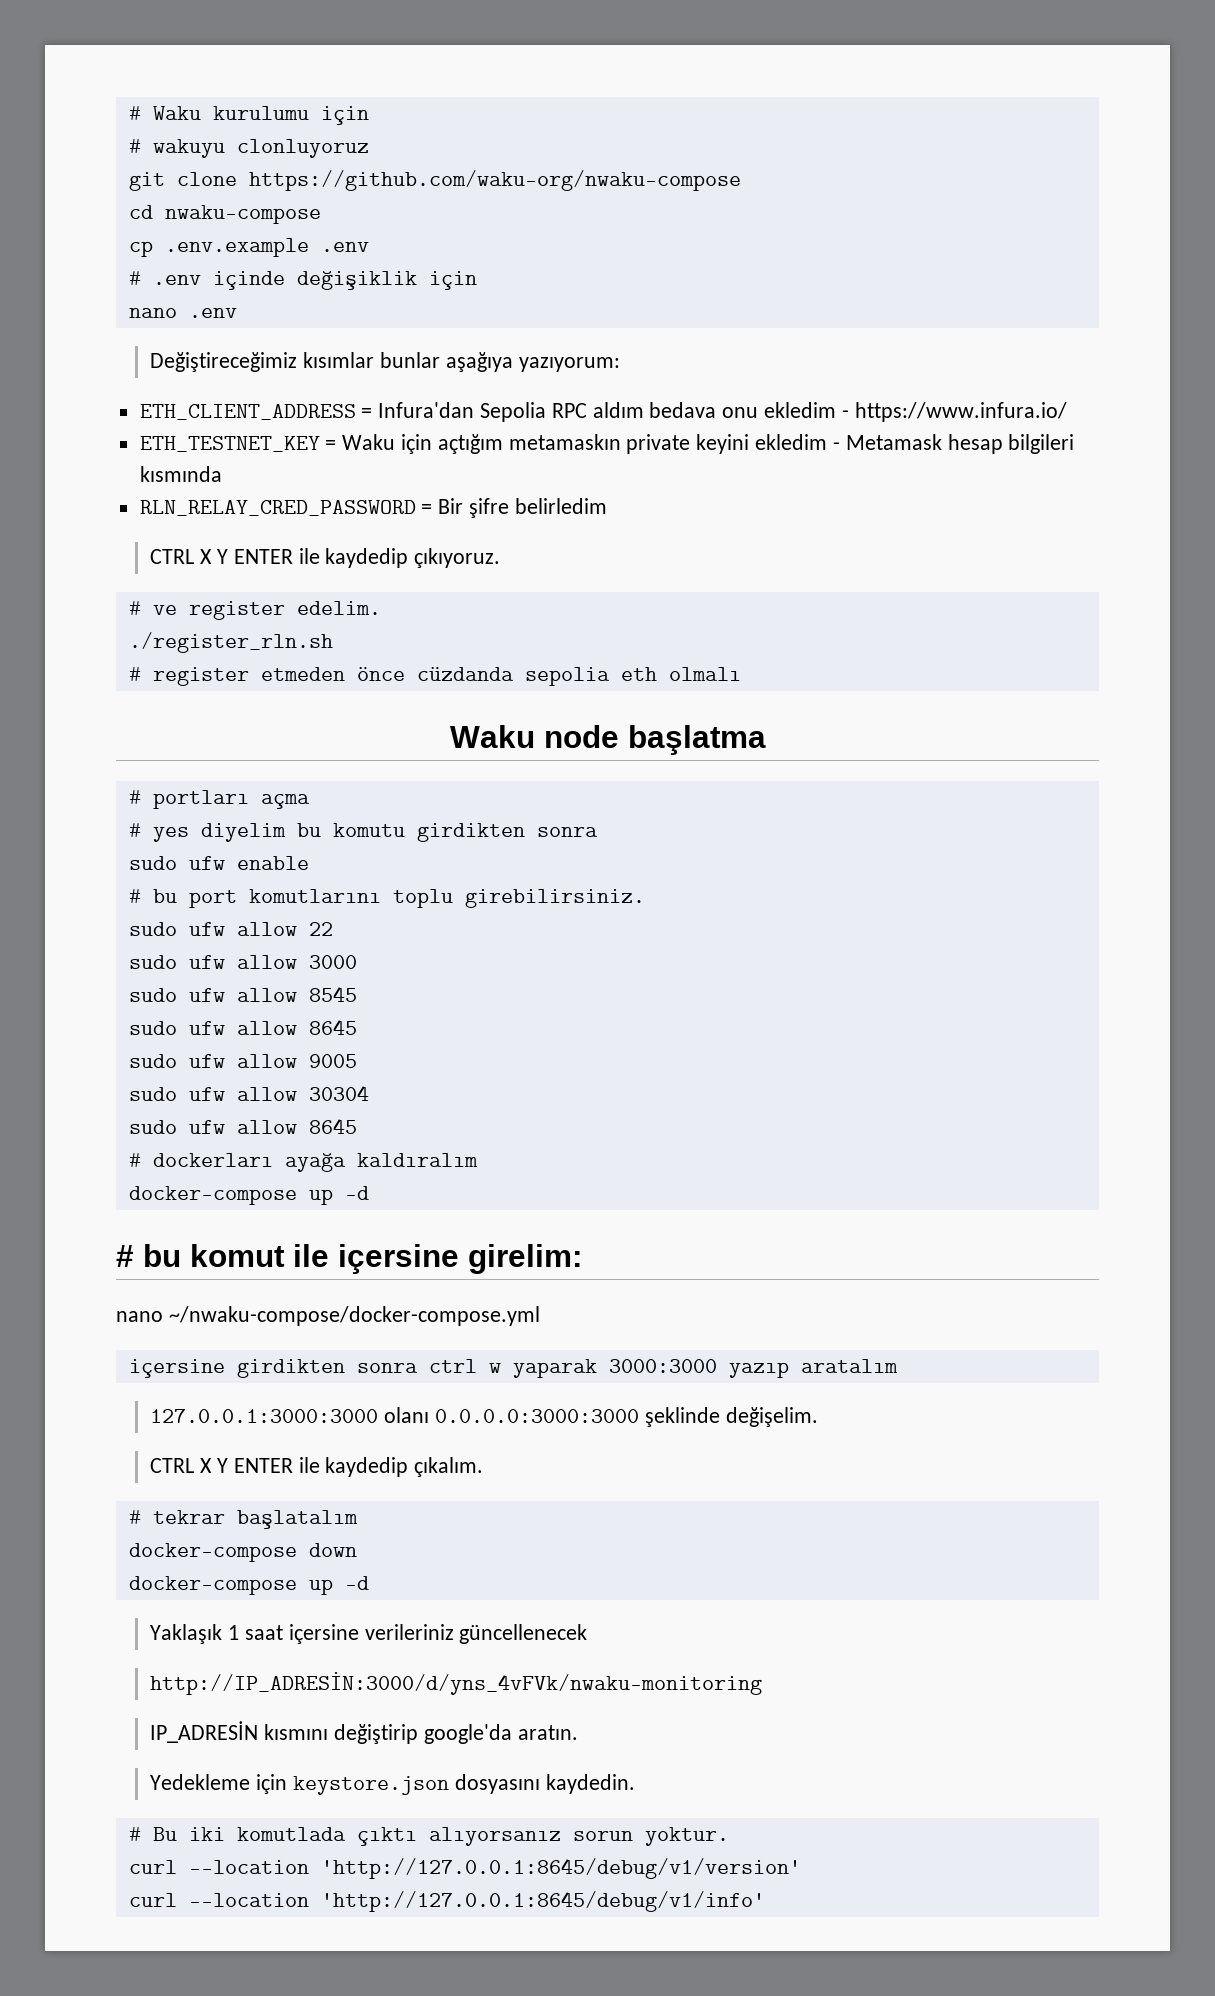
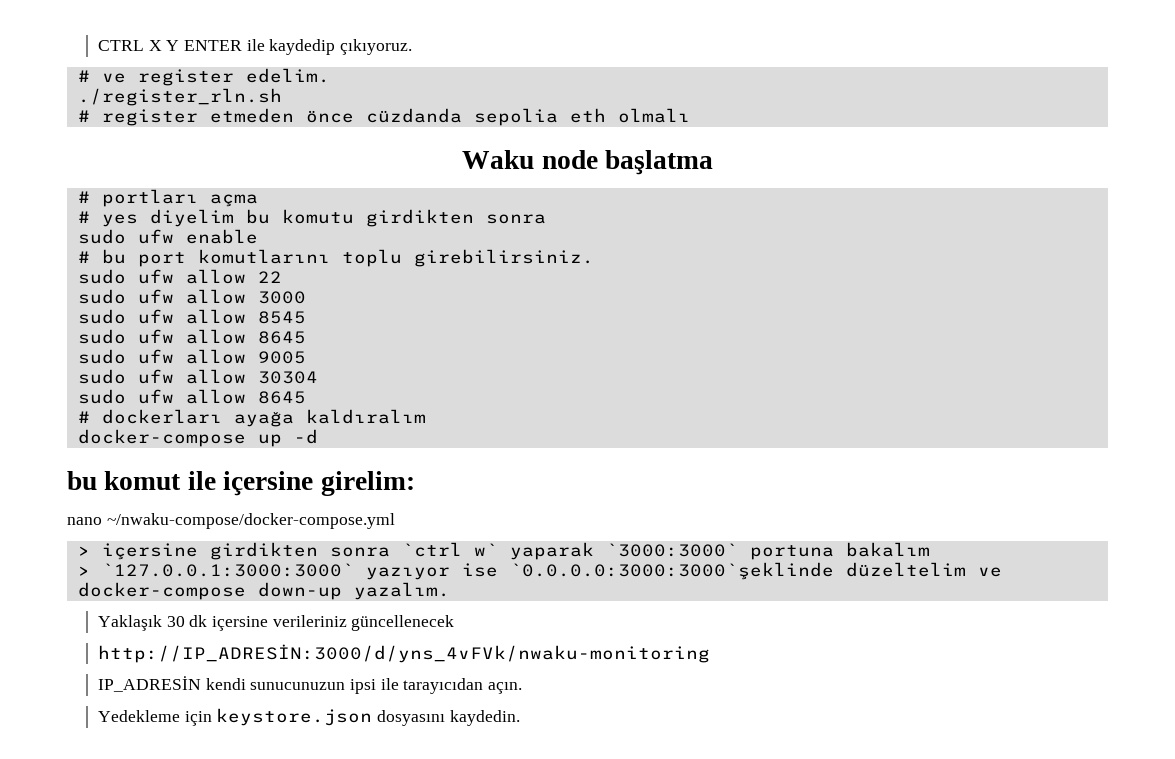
- # Waku kurulumu için
- # wakuyu clonluyoruz
- git clone https://github.com/waku-org/nwaku-compose
- cd nwaku-compose
- cp .env.example .env
- # .env içinde değişiklik için
- nano .env
- Değiştireceğimiz kısımlar bunlar aşağıya yazıyorum:
- ETH_CLIENT_ADDRESS = Infura'dan Sepolia RPC aldım bedava onu ekledim - https://www.infura.io/
- ETH_TESTNET_KEY = Waku için açtığım metamaskın private keyini ekledim - Metamask hesap bilgileri kısmında
- RLN_RELAY_CRED_PASSWORD = Bir şifre belirledim
- # bu komut ile içersine girelim:
+ bu komut ile içersine girelim:
- içersine girdikten sonra ctrl w yaparak 3000:3000 yazıp aratalım
- 127.0.0.1:3000:3000 olanı 0.0.0.0:3000:3000 şeklinde değişelim.
- CTRL X Y ENTER ile kaydedip çıkalım.
- # tekrar başlatalım
- docker-compose down
- docker-compose up -d
+ > içersine girdikten sonra `ctrl w` yaparak `3000:3000` portuna bakalım
+ > `127.0.0.1:3000:3000` yazıyor ise `0.0.0.0:3000:3000`şeklinde düzeltelim ve docker-compose down-up yazalım.
- Yaklaşık 1 saat içersine verileriniz güncellenecek
+ Yaklaşık 30 dk içersine verileriniz güncellenecek
- IP_ADRESİN kısmını değiştirip google'da aratın.
+ IP_ADRESİN kendi sunucunuzun ipsi ile tarayıcıdan açın.
- # Bu iki komutlada çıktı alıyorsanız sorun yoktur.
- curl --location 'http://127.0.0.1:8645/debug/v1/version'
- curl --location 'http://127.0.0.1:8645/debug/v1/info'

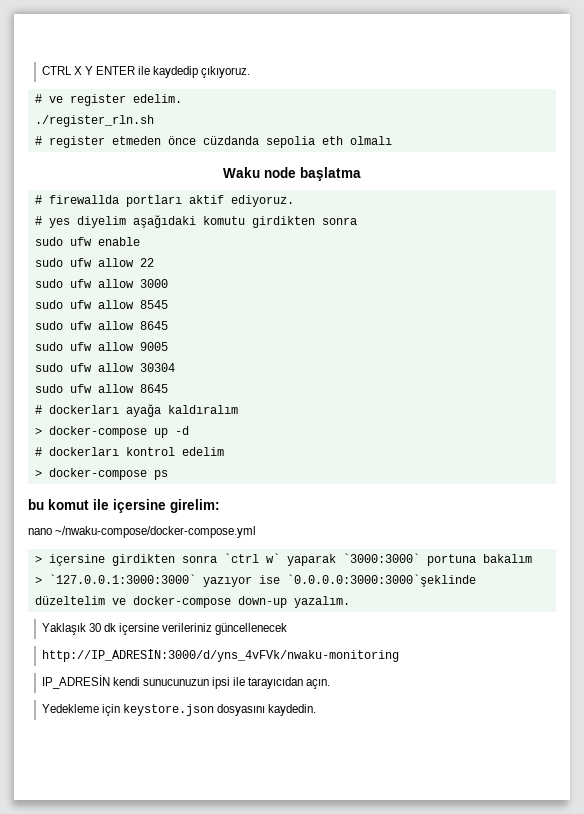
- # portları açma
+ # firewallda portları aktif ediyoruz.
- # yes diyelim bu komutu girdikten sonra
+ # yes diyelim aşağıdaki komutu girdikten sonra
- # bu port komutlarını toplu girebilirsiniz.
- docker-compose up -d
+ > docker-compose up -d
+ # dockerları kontrol edelim
+ > docker-compose ps

